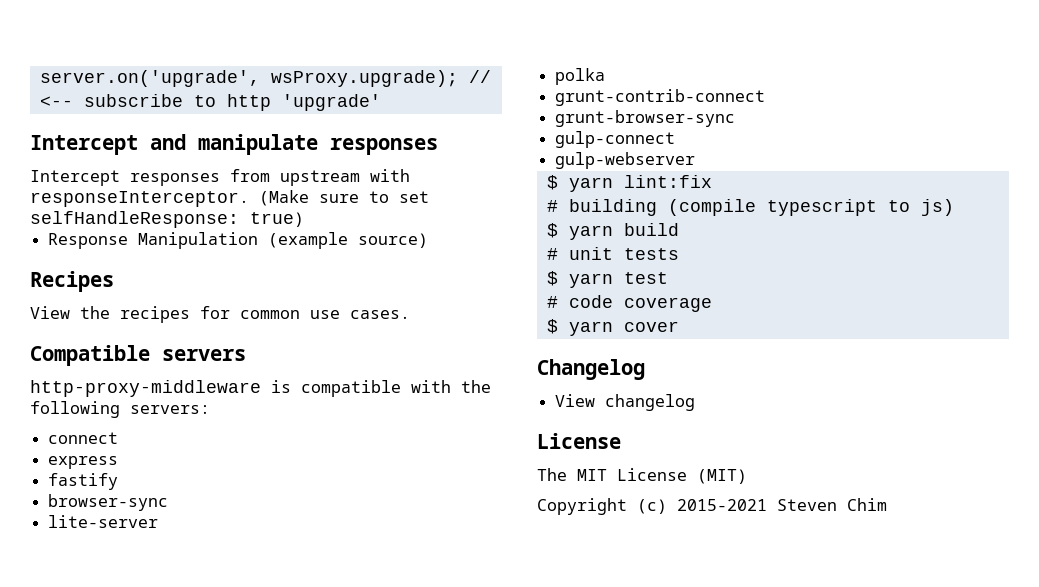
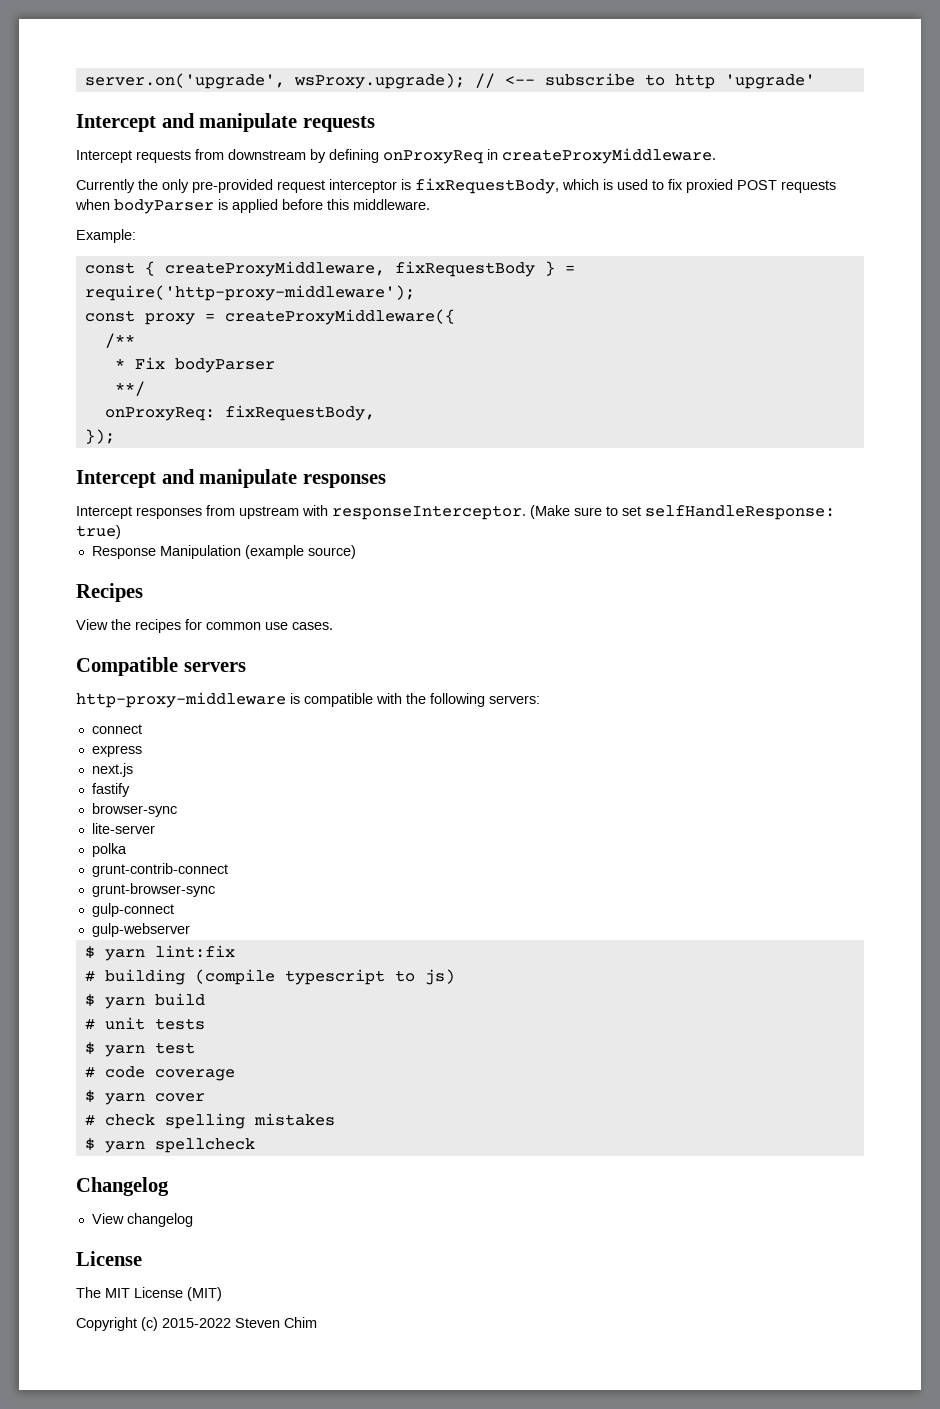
+ Intercept and manipulate requests
+ Intercept requests from downstream by defining onProxyReq in createProxyMiddleware.
+ Currently the only pre-provided request interceptor is fixRequestBody, which is used to fix proxied POST requests when bodyParser is applied before this middleware.
+ Example:
+ const { createProxyMiddleware, fixRequestBody } = require('http-proxy-middleware');
+ const proxy = createProxyMiddleware({
+ /**
+ * Fix bodyParser
+ **/
+ onProxyReq: fixRequestBody,
+ });
+ next.js
+ # check spelling mistakes
+ $ yarn spellcheck
- Copyright (c) 2015-2021 Steven Chim
+ Copyright (c) 2015-2022 Steven Chim

